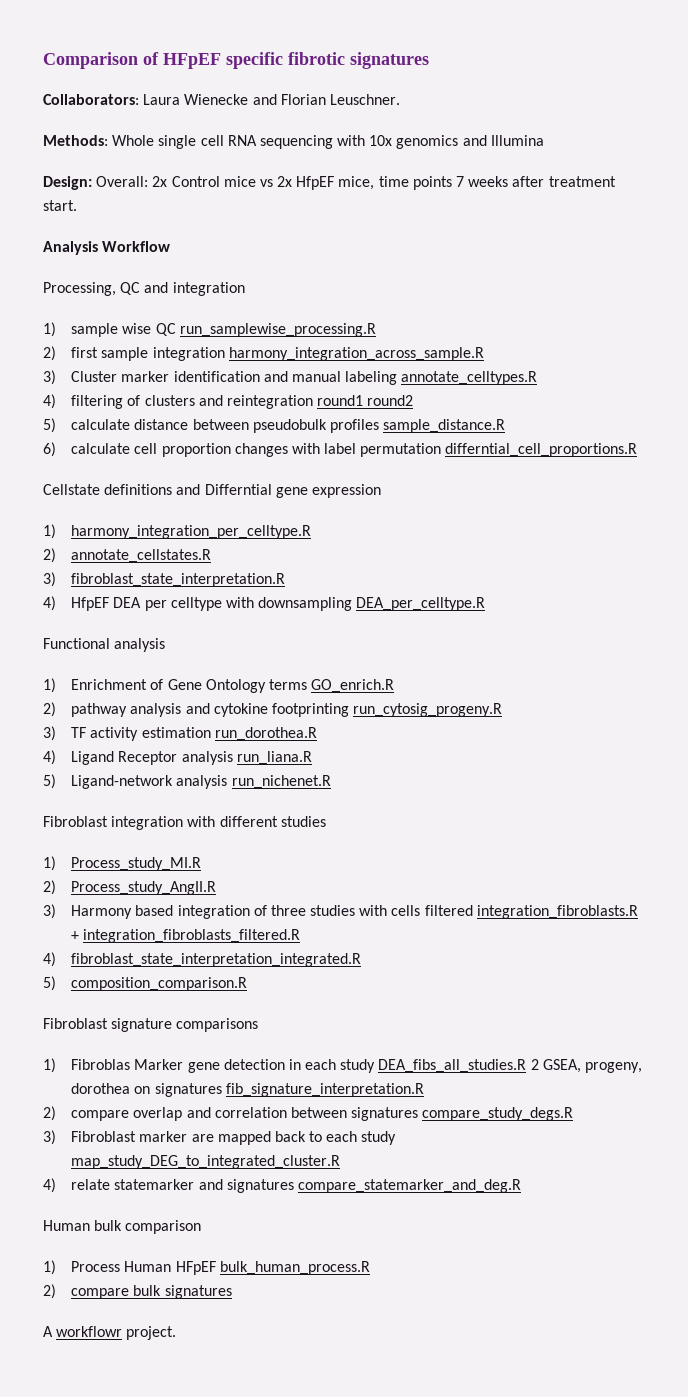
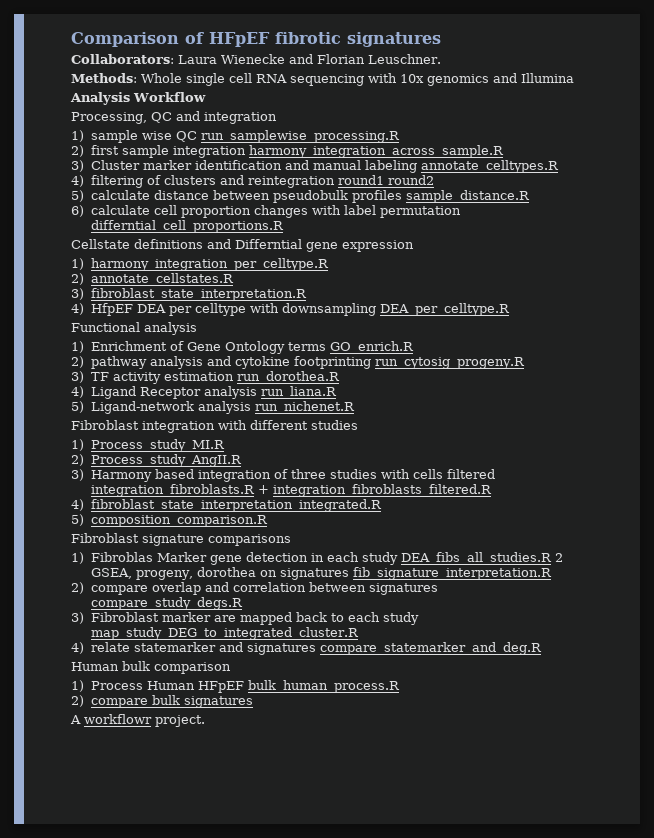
- Comparison of HFpEF specific fibrotic signatures
+ Comparison of HFpEF fibrotic signatures
- Design: Overall: 2x Control mice vs 2x HfpEF mice, time points 7 weeks after treatment start.

